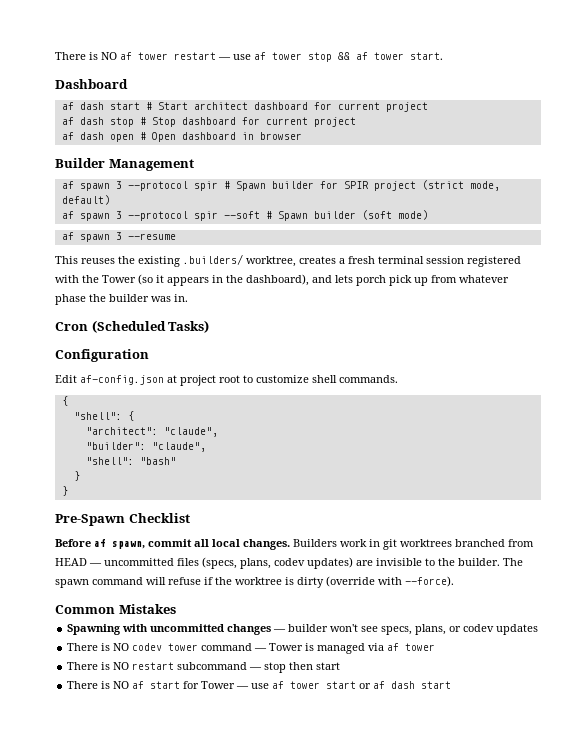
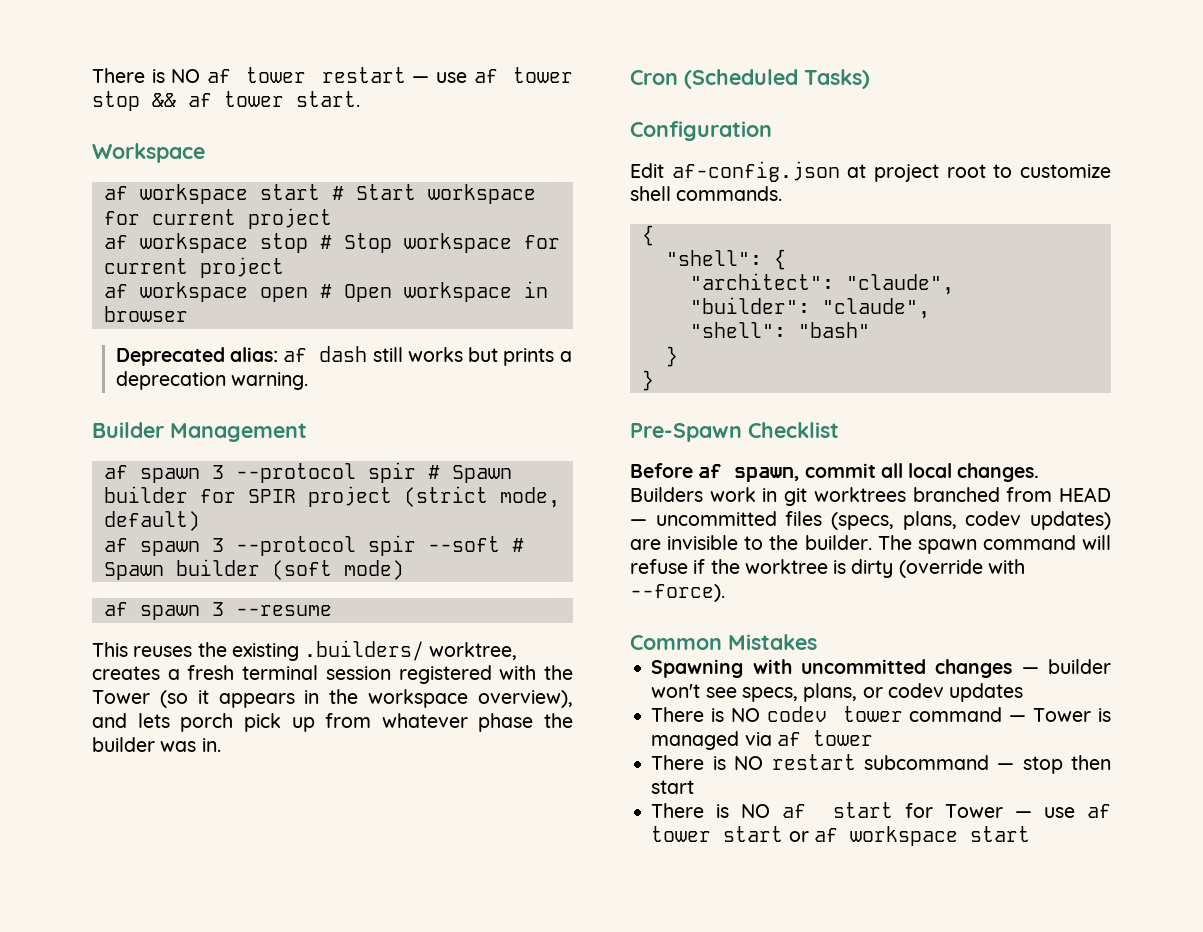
- Dashboard
- af dash start # Start architect dashboard for current project
- af dash stop # Stop dashboard for current project
- af dash open # Open dashboard in browser
+ Workspace
+ af workspace start # Start workspace for current project
+ af workspace stop # Stop workspace for current project
+ af workspace open # Open workspace in browser
+ Deprecated alias: af dash still works but prints a deprecation warning.
- This reuses the existing .builders/ worktree, creates a fresh terminal session registered with the Tower (so it appears in the dashboard), and lets porch pick up from whatever phase the builder was in.
+ This reuses the existing .builders/ worktree, creates a fresh terminal session registered with the Tower (so it appears in the workspace overview), and lets porch pick up from whatever phase the builder was in.
- There is NO af start for Tower — use af tower start or af dash start
+ There is NO af start for Tower — use af tower start or af workspace start

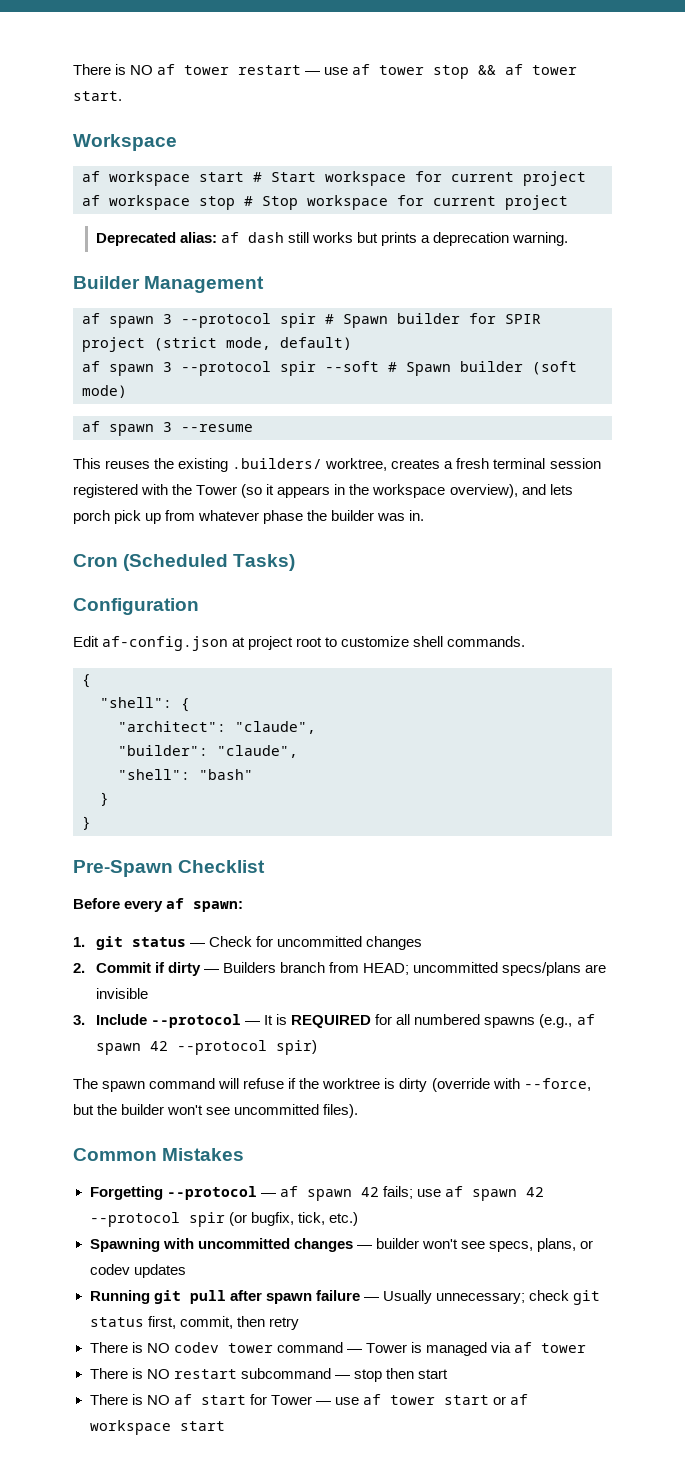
- af workspace open # Open workspace in browser
- Before af spawn, commit all local changes. Builders work in git worktrees branched from HEAD — uncommitted files (specs, plans, codev updates) are invisible to the builder. The spawn command will refuse if the worktree is dirty (override with --force).
+ Before every af spawn:
+ 1. git status — Check for uncommitted changes
+ 2. Commit if dirty — Builders branch from HEAD; uncommitted specs/plans are invisible
+ 3. Include --protocol — It is REQUIRED for all numbered spawns (e.g., af spawn 42 --protocol spir)
+ The spawn command will refuse if the worktree is dirty (override with --force, but the builder won't see uncommitted files).
  Common Mistakes
+ Forgetting --protocol — af spawn 42 fails; use af spawn 42 --protocol spir (or bugfix, tick, etc.)
+ Running git pull after spawn failure — Usually unnecessary; check git status first, commit, then retry

